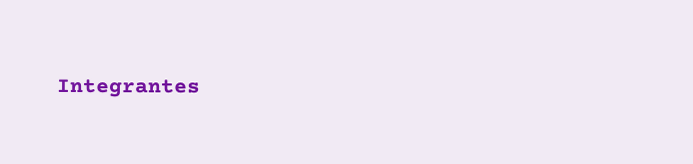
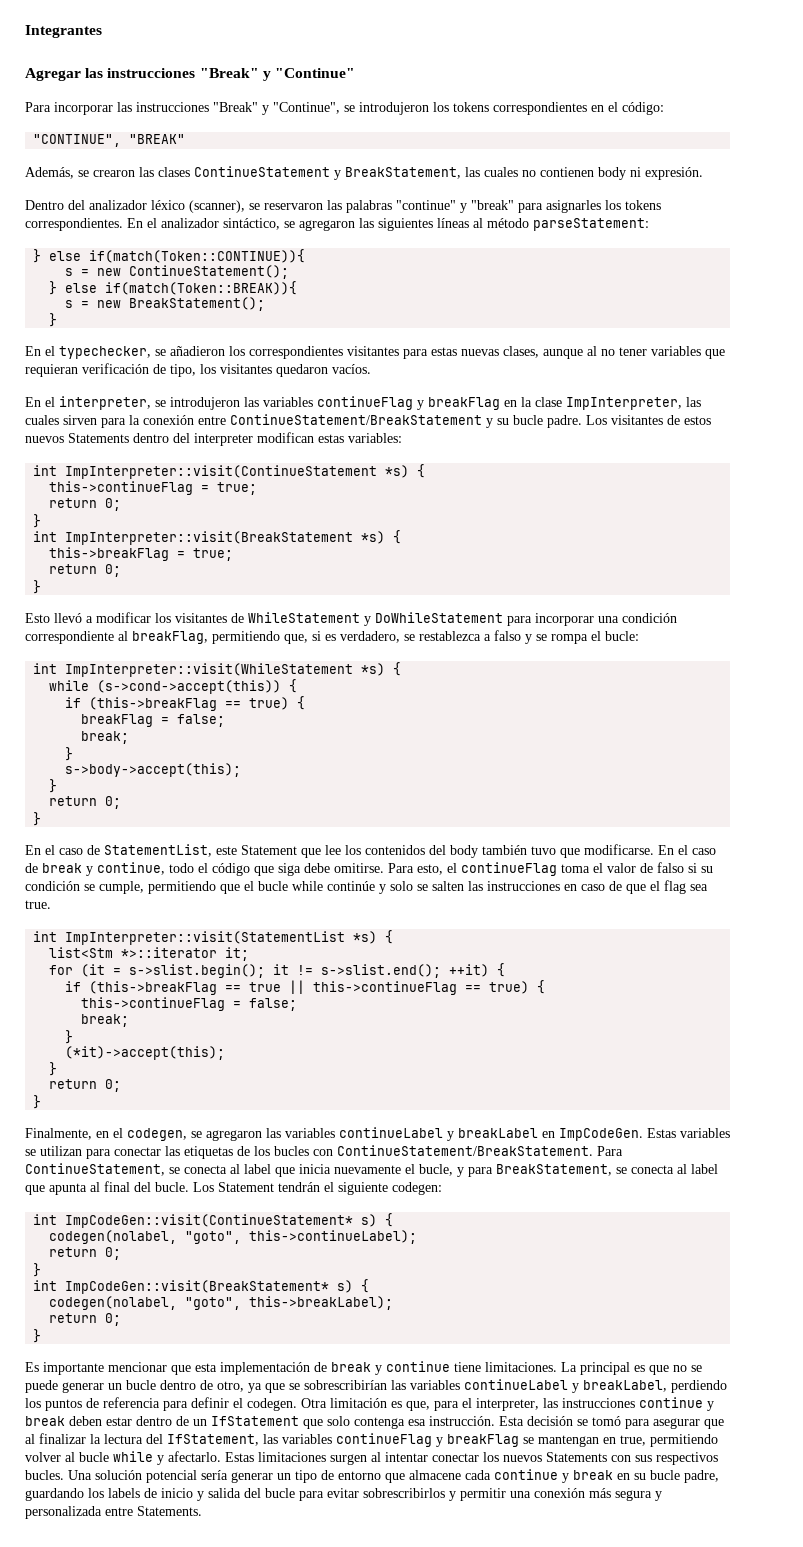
+ Agregar las instrucciones "Break" y "Continue"
+ Para incorporar las instrucciones "Break" y "Continue", se introdujeron los tokens correspondientes en el código:
+ "CONTINUE", "BREAK"
+ Además, se crearon las clases ContinueStatement y BreakStatement, las cuales no contienen body ni expresión.
+ Dentro del analizador léxico (scanner), se reservaron las palabras "continue" y "break" para asignarles los tokens correspondientes. En el analizador sintáctico, se agregaron las siguientes líneas al método parseStatement:
+ } else if(match(Token::CONTINUE)){
+ s = new ContinueStatement();
+ } else if(match(Token::BREAK)){
+ s = new BreakStatement();
+ }
+ En el typechecker, se añadieron los correspondientes visitantes para estas nuevas clases, aunque al no tener variables que requieran verificación de tipo, los visitantes quedaron vacíos.
+ En el interpreter, se introdujeron las variables continueFlag y breakFlag en la clase ImpInterpreter, las cuales sirven para la conexión entre ContinueStatement/BreakStatement y su bucle padre. Los visitantes de estos nuevos Statements dentro del interpreter modifican estas variables:
+ int ImpInterpreter::visit(ContinueStatement *s) {
+ this->continueFlag = true;
+ return 0;
+ }
+ int ImpInterpreter::visit(BreakStatement *s) {
+ this->breakFlag = true;
+ return 0;
+ }
+ Esto llevó a modificar los visitantes de WhileStatement y DoWhileStatement para incorporar una condición correspondiente al breakFlag, permitiendo que, si es verdadero, se restablezca a falso y se rompa el bucle:
+ int ImpInterpreter::visit(WhileStatement *s) {
+ while (s->cond->accept(this)) {
+ if (this->breakFlag == true) {
+ breakFlag = false;
+ break;
+ }
+ s->body->accept(this);
+ }
+ return 0;
+ }
+ En el caso de StatementList, este Statement que lee los contenidos del body también tuvo que modificarse. En el caso de break y continue, todo el código que siga debe omitirse. Para esto, el continueFlag toma el valor de falso si su condición se cumple, permitiendo que el bucle while continúe y solo se salten las instrucciones en caso de que el flag sea true.
+ int ImpInterpreter::visit(StatementList *s) {
+ list<Stm *>::iterator it;
+ for (it = s->slist.begin(); it != s->slist.end(); ++it) {
+ if (this->breakFlag == true || this->continueFlag == true) {
+ this->continueFlag = false;
+ break;
+ }
+ (*it)->accept(this);
+ }
+ return 0;
+ }
+ Finalmente, en el codegen, se agregaron las variables continueLabel y breakLabel en ImpCodeGen. Estas variables se utilizan para conectar las etiquetas de los bucles con ContinueStatement/BreakStatement. Para ContinueStatement, se conecta al label que inicia nuevamente el bucle, y para BreakStatement, se conecta al label que apunta al final del bucle. Los Statement tendrán el siguiente codegen:
+ int ImpCodeGen::visit(ContinueStatement* s) {
+ codegen(nolabel, "goto", this->continueLabel);
+ return 0;
+ }
+ int ImpCodeGen::visit(BreakStatement* s) {
+ codegen(nolabel, "goto", this->breakLabel);
+ return 0;
+ }
+ Es importante mencionar que esta implementación de break y continue tiene limitaciones. La principal es que no se puede generar un bucle dentro de otro, ya que se sobrescribirían las variables continueLabel y breakLabel, perdiendo los puntos de referencia para definir el codegen. Otra limitación es que, para el interpreter, las instrucciones continue y break deben estar dentro de un IfStatement que solo contenga esa instrucción. Esta decisión se tomó para asegurar que al finalizar la lectura del IfStatement, las variables continueFlag y breakFlag se mantengan en true, permitiendo volver al bucle while y afectarlo. Estas limitaciones surgen al intentar conectar los nuevos Statements con sus respectivos bucles. Una solución potencial sería generar un tipo de entorno que almacene cada continue y break en su bucle padre, guardando los labels de inicio y salida del bucle para evitar sobrescribirlos y permitir una conexión más segura y personalizada entre Statements.

